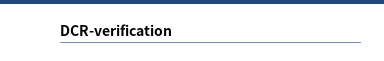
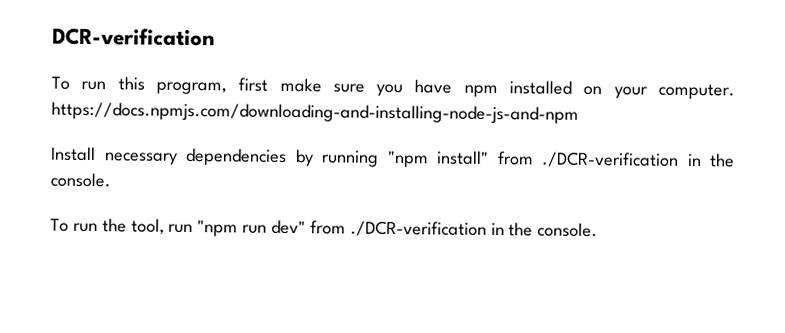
+ To run this program, first make sure you have npm installed on your computer. https://docs.npmjs.com/downloading-and-installing-node-js-and-npm
+ Install necessary dependencies by running "npm install" from ./DCR-verification in the console.
+ To run the tool, run "npm run dev" from ./DCR-verification in the console.

